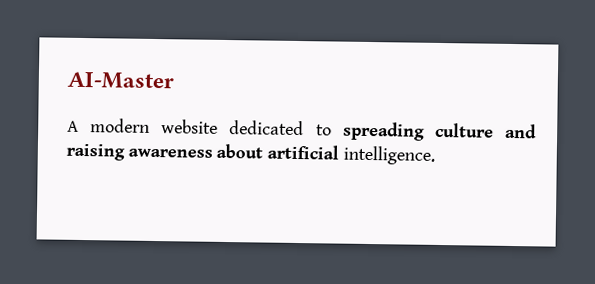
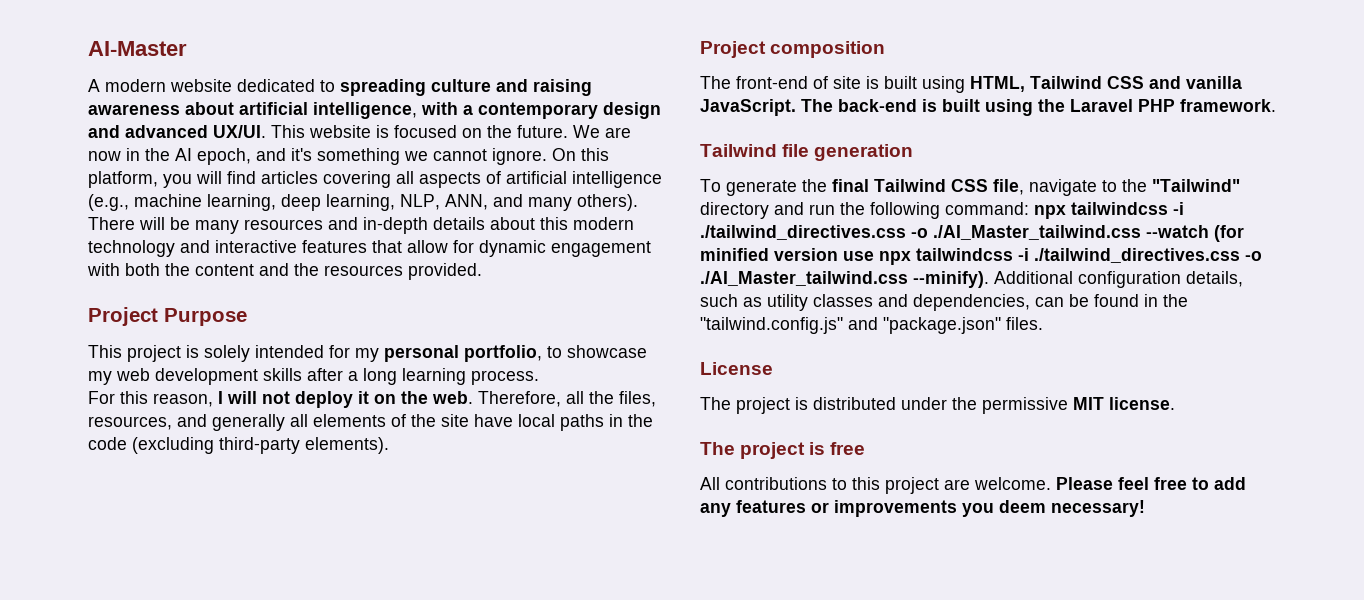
- A modern website dedicated to spreading culture and raising awareness about artificial intelligence.
+ A modern website dedicated to spreading culture and raising awareness about artificial intelligence, with a contemporary design and advanced UX/UI. This website is focused on the future. We are now in the AI epoch, and it's something we cannot ignore. On this platform, you will find articles covering all aspects of artificial intelligence (e.g., machine learning, deep learning, NLP, ANN, and many others). There will be many resources and in-depth details about this modern technology and interactive features that allow for dynamic engagement with both the content and the resources provided.
+ Project Purpose
+ This project is solely intended for my personal portfolio, to showcase my web development skills after a long learning process.
+ For this reason, I will not deploy it on the web. Therefore, all the files, resources, and generally all elements of the site have local paths in the code (excluding third-party elements).
+ Project composition
+ The front-end of site is built using HTML, Tailwind CSS and vanilla JavaScript. The back-end is built using the Laravel PHP framework.
+ Tailwind file generation
+ To generate the final Tailwind CSS file, navigate to the "Tailwind" directory and run the following command: npx tailwindcss -i ./tailwind_directives.css -o ./AI_Master_tailwind.css --watch (for minified version use npx tailwindcss -i ./tailwind_directives.css -o ./AI_Master_tailwind.css --minify). Additional configuration details, such as utility classes and dependencies, can be found in the "tailwind.config.js" and "package.json" files.
+ License
+ The project is distributed under the permissive MIT license.
+ The project is free
+ All contributions to this project are welcome. Please feel free to add any features or improvements you deem necessary!

